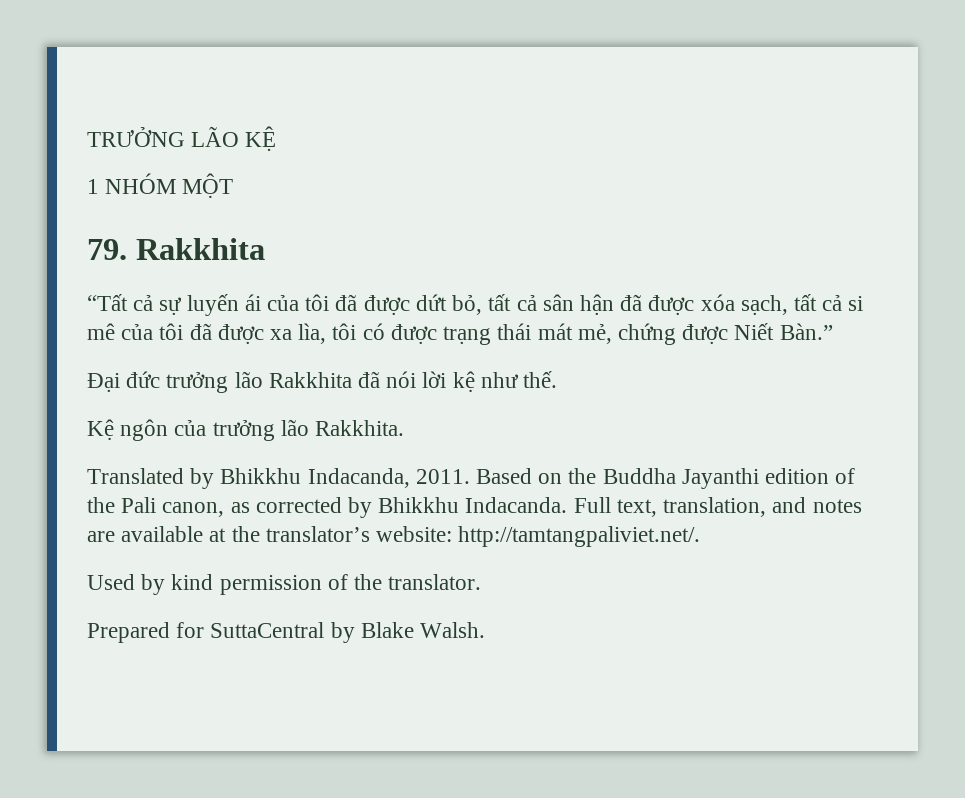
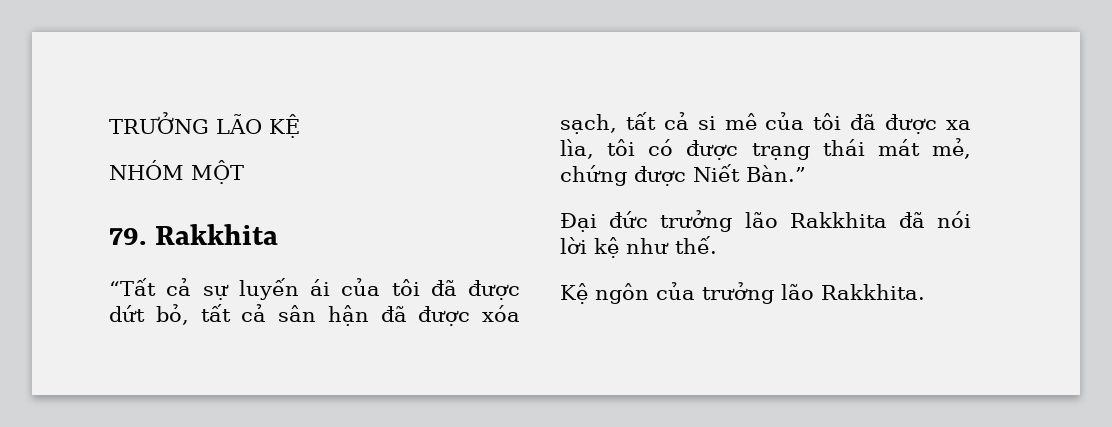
- 1 NHÓM MỘT
+ NHÓM MỘT
- Translated by Bhikkhu Indacanda, 2011. Based on the Buddha Jayanthi edition of the Pali canon, as corrected by Bhikkhu Indacanda. Full text, translation, and notes are available at the translator’s website: http://tamtangpaliviet.net/.
- Used by kind permission of the translator.
- Prepared for SuttaCentral by Blake Walsh.

